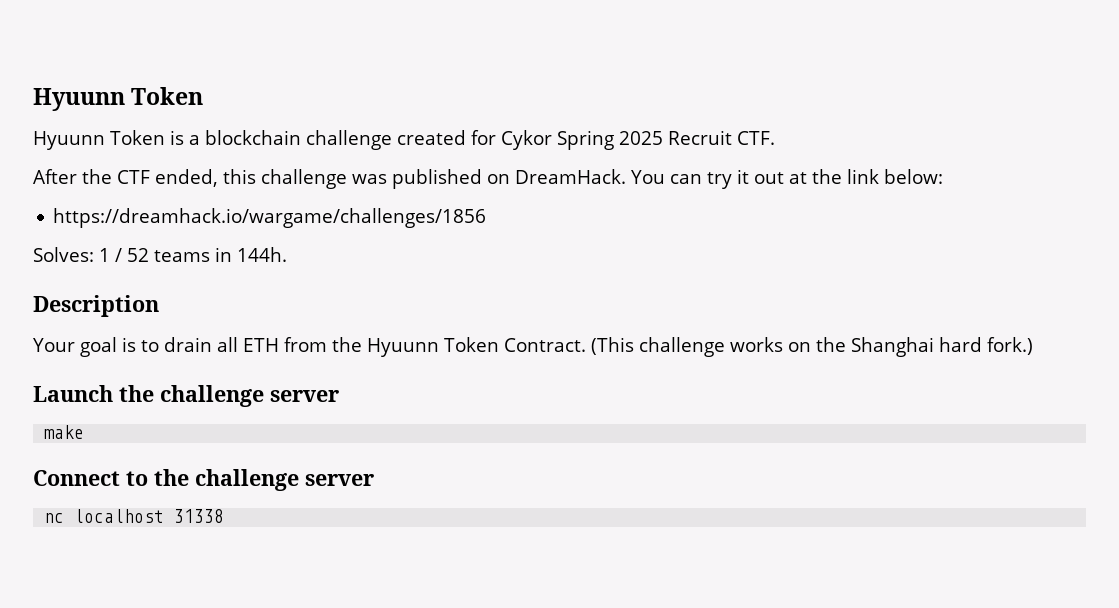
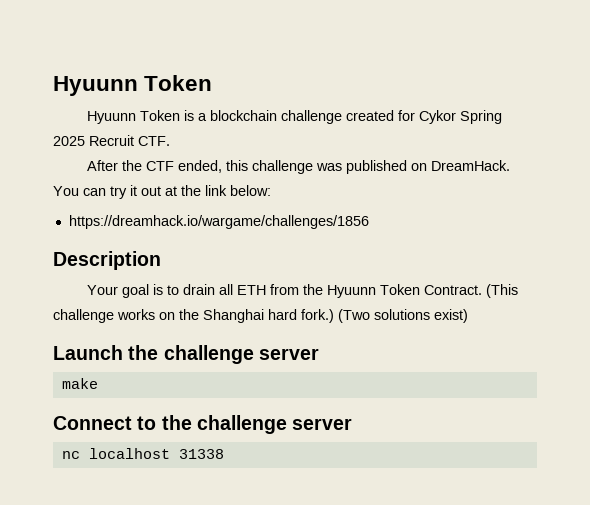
- Solves: 1 / 52 teams in 144h.
+ (Two solutions exist)

